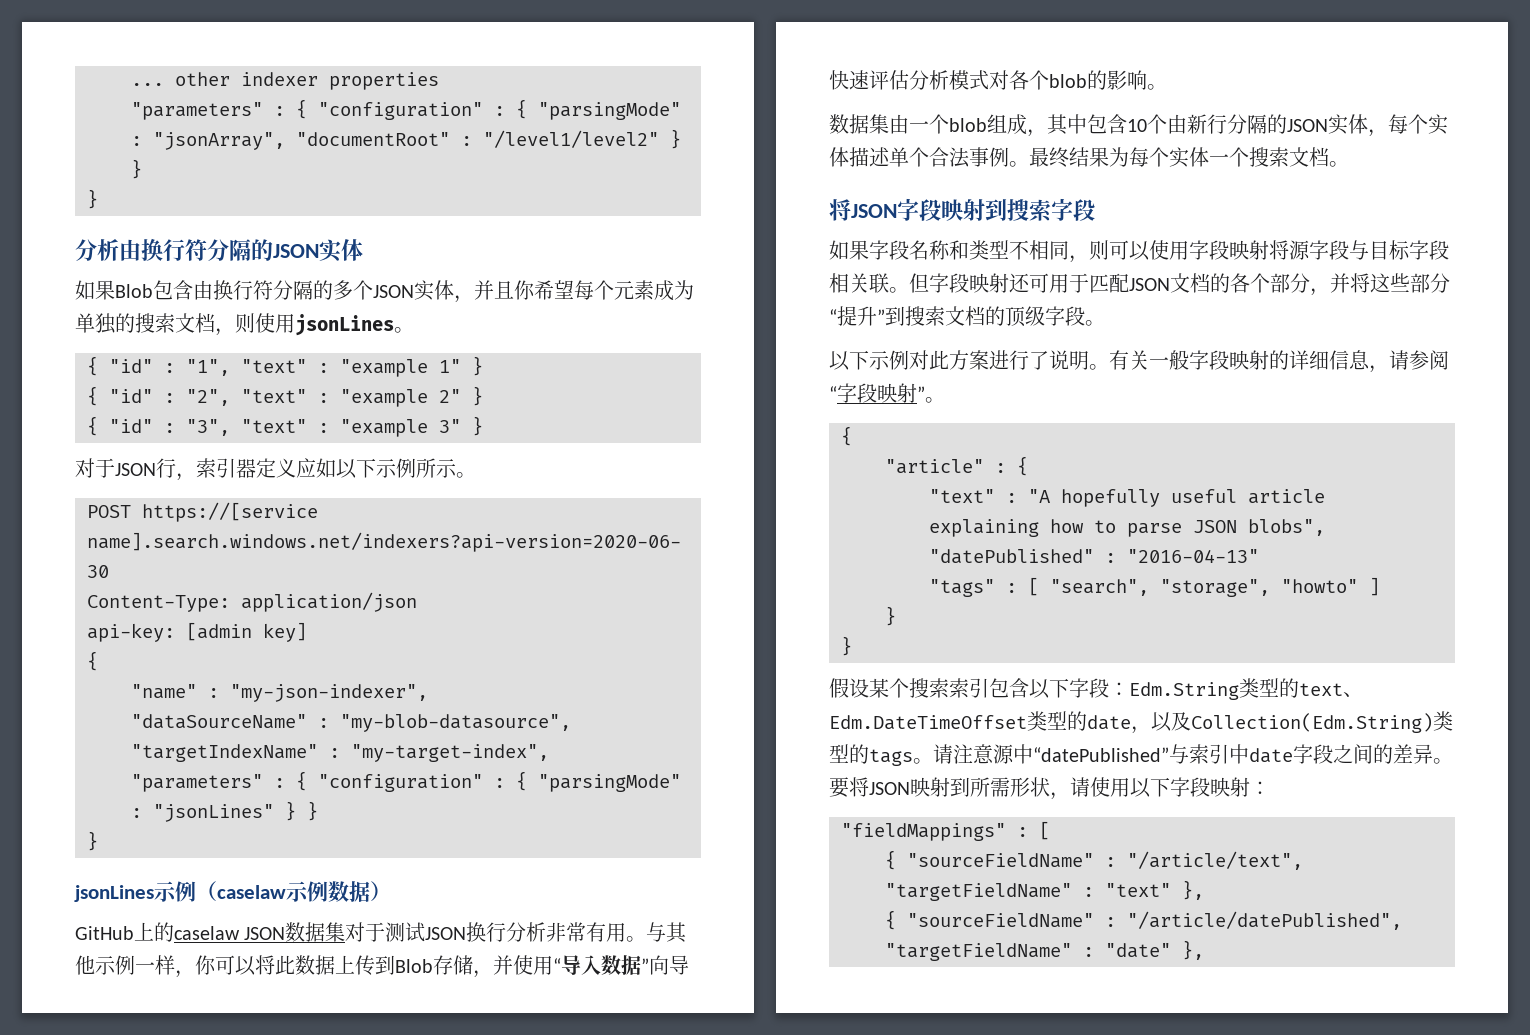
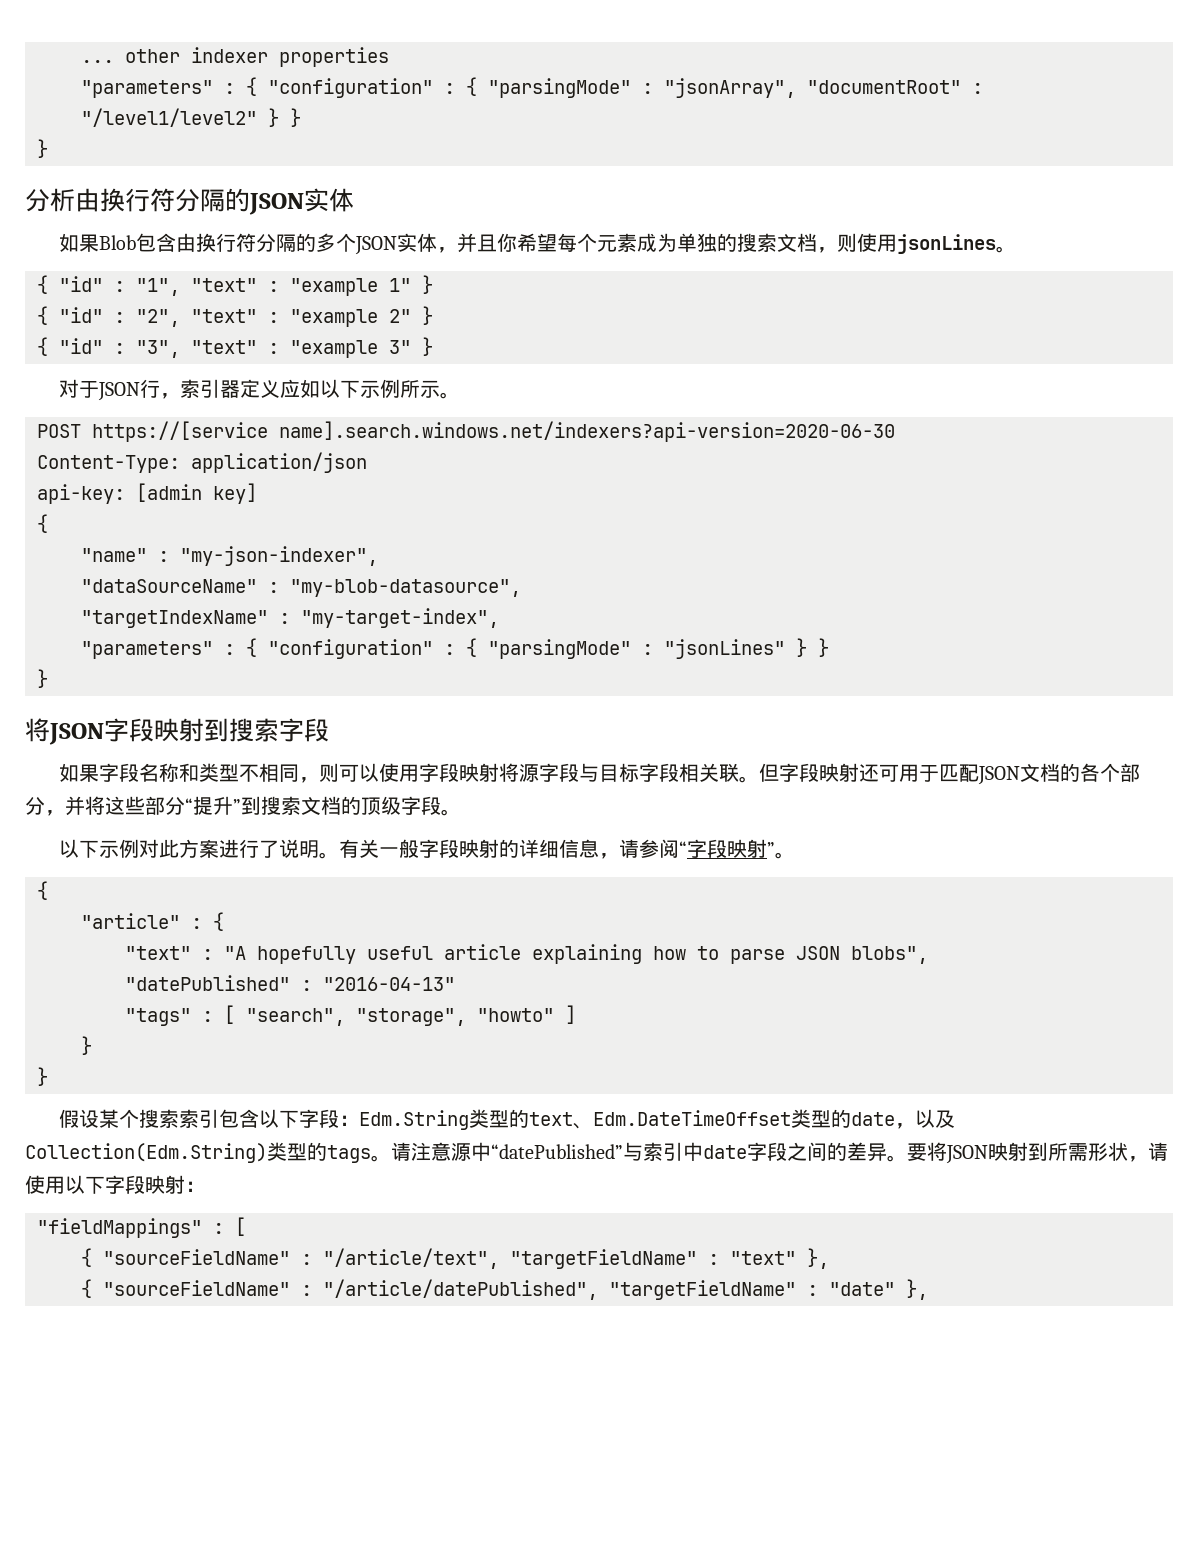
- jsonLines示例（caselaw示例数据）
- GitHub上的caselaw JSON数据集对于测试JSON换行分析非常有用。与其他示例一样，你可以将此数据上传到Blob存储，并使用“导入数据”向导快速评估分析模式对各个blob的影响。
- 数据集由一个blob组成，其中包含10个由新行分隔的JSON实体，每个实体描述单个合法事例。最终结果为每个实体一个搜索文档。

